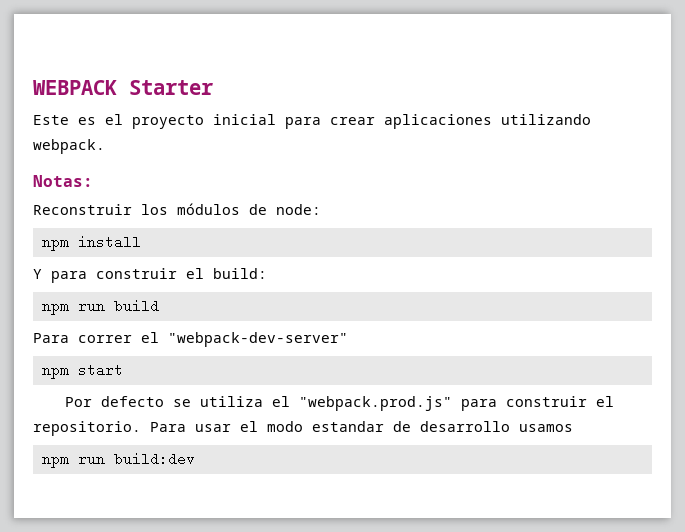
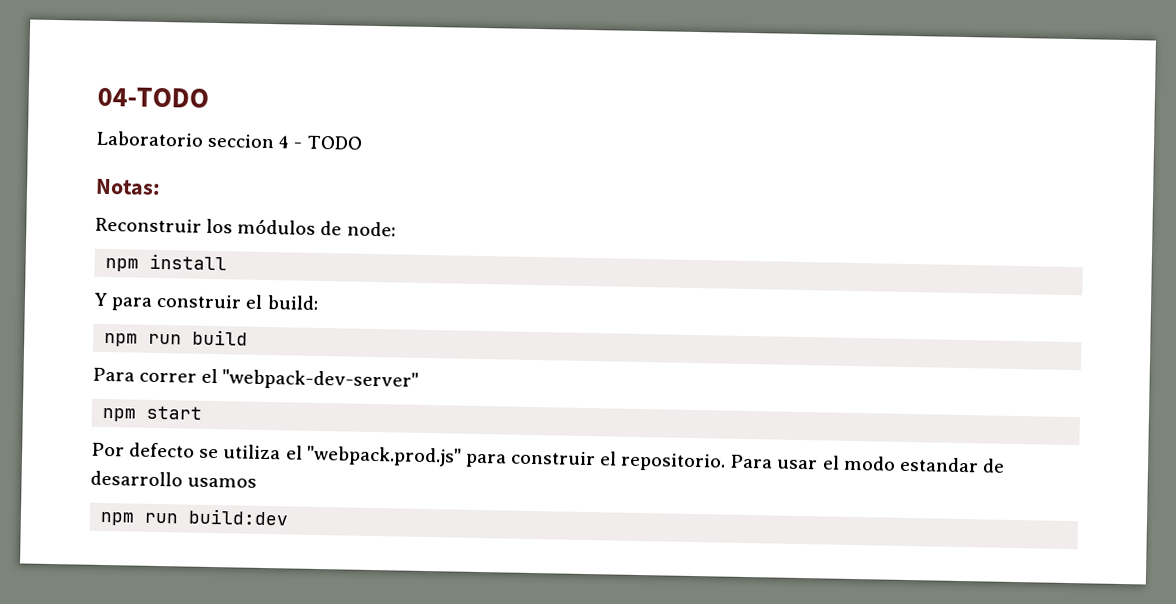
- WEBPACK Starter
- Este es el proyecto inicial para crear aplicaciones utilizando webpack.
+ 04-TODO
+ Laboratorio seccion 4 - TODO

